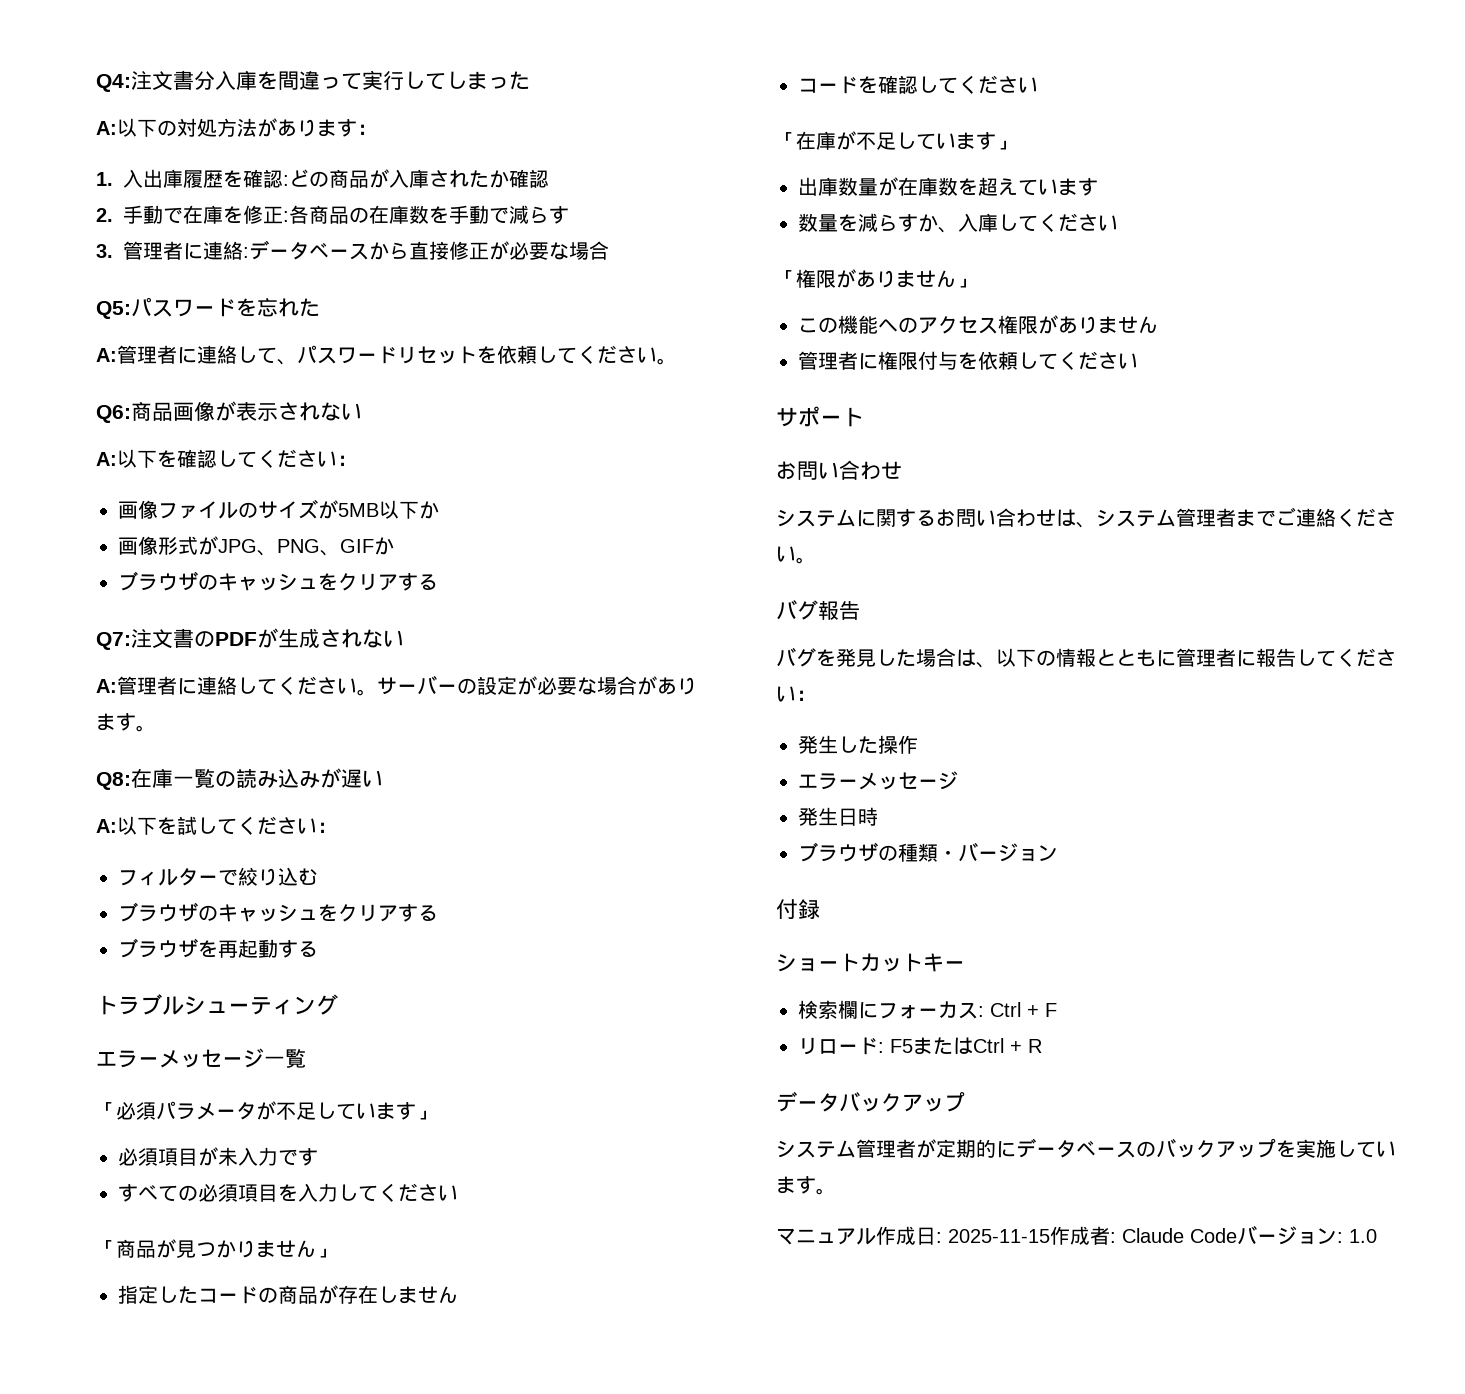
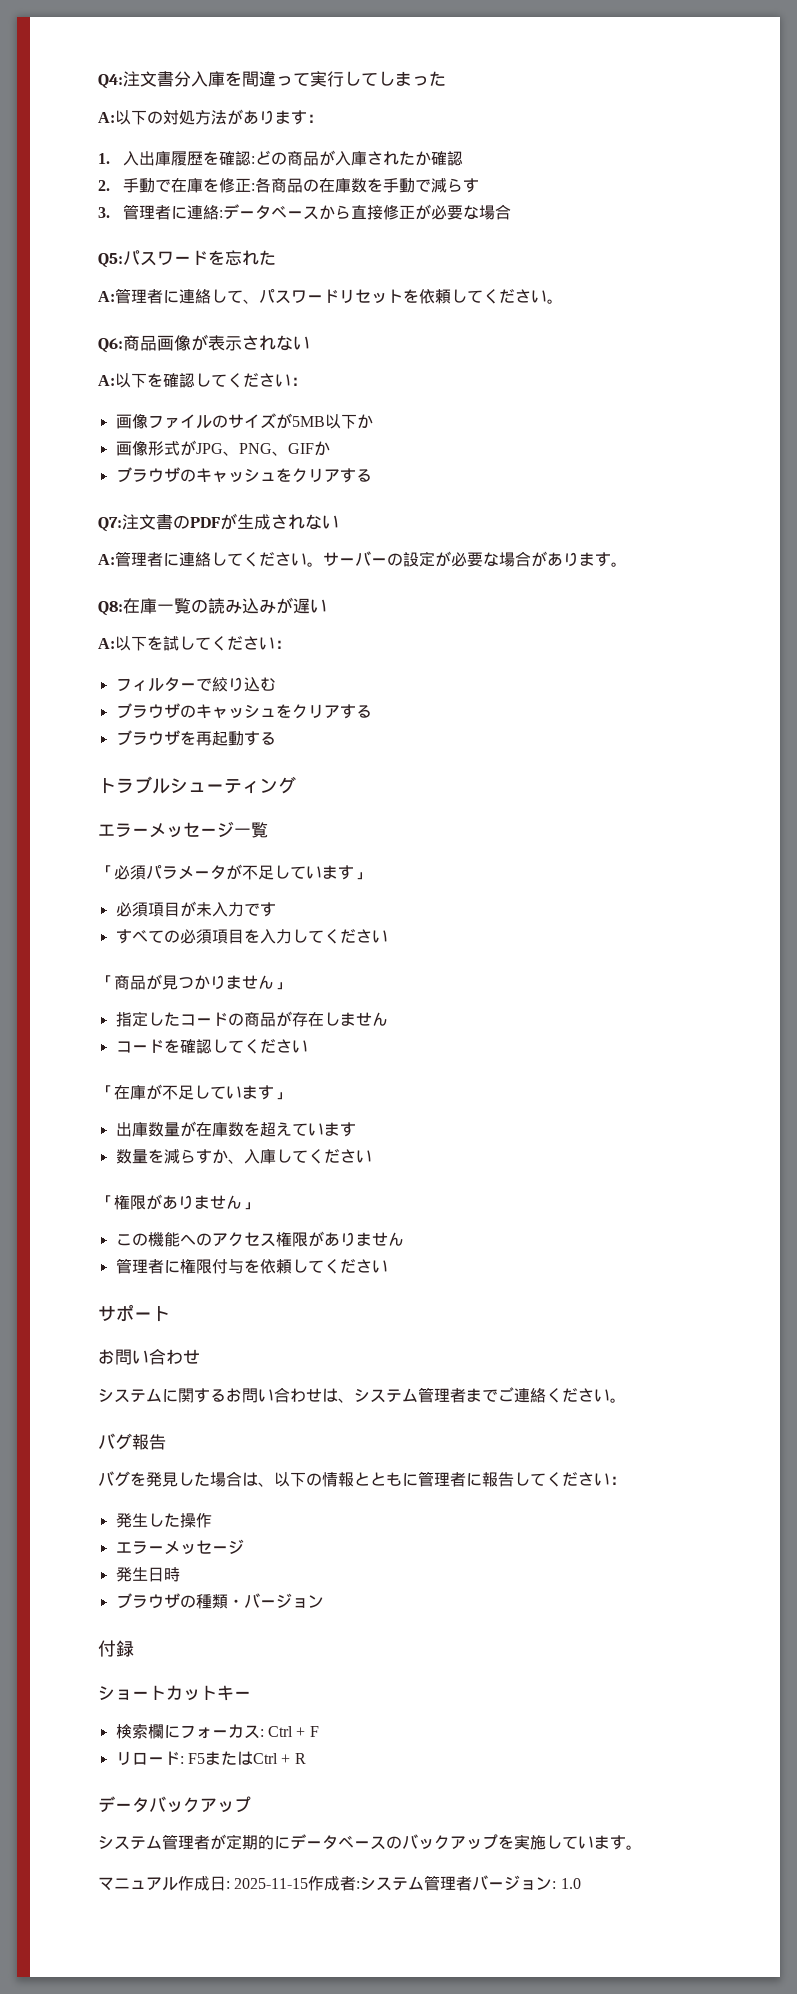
- マニュアル作成日: 2025-11-15作成者: Claude Codeバージョン: 1.0
+ マニュアル作成日: 2025-11-15作成者:システム管理者バージョン: 1.0

